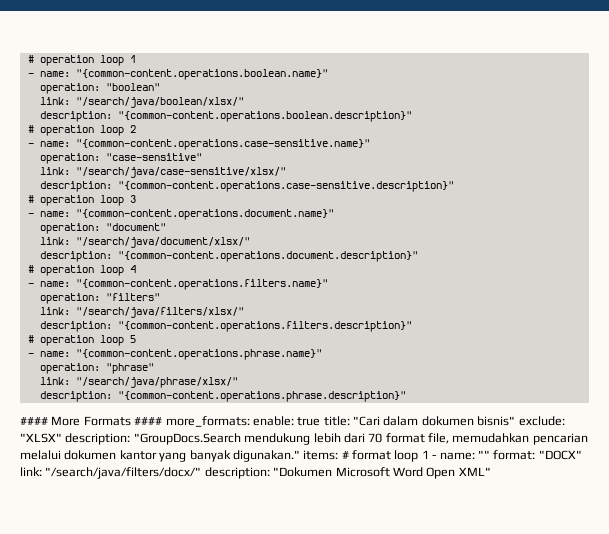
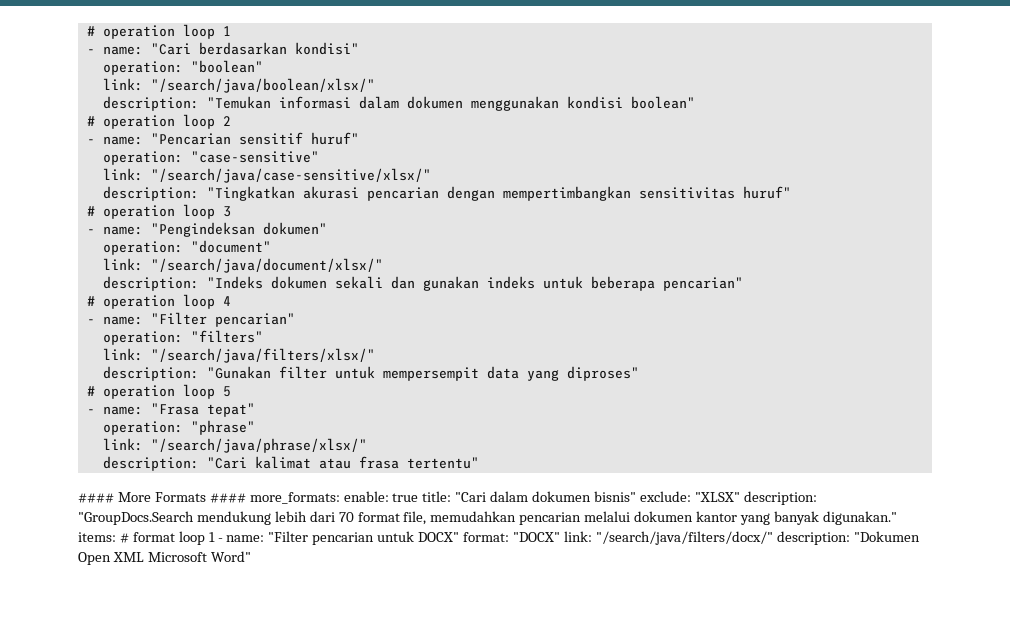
- - name: "{common-content.operations.boolean.name}"
+ - name: "Cari berdasarkan kondisi"
- description: "{common-content.operations.boolean.description}"
+ description: "Temukan informasi dalam dokumen menggunakan kondisi boolean"
- - name: "{common-content.operations.case-sensitive.name}"
+ - name: "Pencarian sensitif huruf"
- description: "{common-content.operations.case-sensitive.description}"
+ description: "Tingkatkan akurasi pencarian dengan mempertimbangkan sensitivitas huruf"
- - name: "{common-content.operations.document.name}"
+ - name: "Pengindeksan dokumen"
- description: "{common-content.operations.document.description}"
+ description: "Indeks dokumen sekali dan gunakan indeks untuk beberapa pencarian"
- - name: "{common-content.operations.filters.name}"
+ - name: "Filter pencarian"
- description: "{common-content.operations.filters.description}"
+ description: "Gunakan filter untuk mempersempit data yang diproses"
- - name: "{common-content.operations.phrase.name}"
+ - name: "Frasa tepat"
- description: "{common-content.operations.phrase.description}"
+ description: "Cari kalimat atau frasa tertentu"
- #### More Formats #### more_formats: enable: true title: "Cari dalam dokumen bisnis" exclude: "XLSX" description: "GroupDocs.Search mendukung lebih dari 70 format file, memudahkan pencarian melalui dokumen kantor yang banyak digunakan." items: # format loop 1 - name: "" format: "DOCX" link: "/search/java/filters/docx/" description: "Dokumen Microsoft Word Open XML"
+ #### More Formats #### more_formats: enable: true title: "Cari dalam dokumen bisnis" exclude: "XLSX" description: "GroupDocs.Search mendukung lebih dari 70 format file, memudahkan pencarian melalui dokumen kantor yang banyak digunakan." items: # format loop 1 - name: "Filter pencarian untuk DOCX" format: "DOCX" link: "/search/java/filters/docx/" description: "Dokumen Open XML Microsoft Word"

